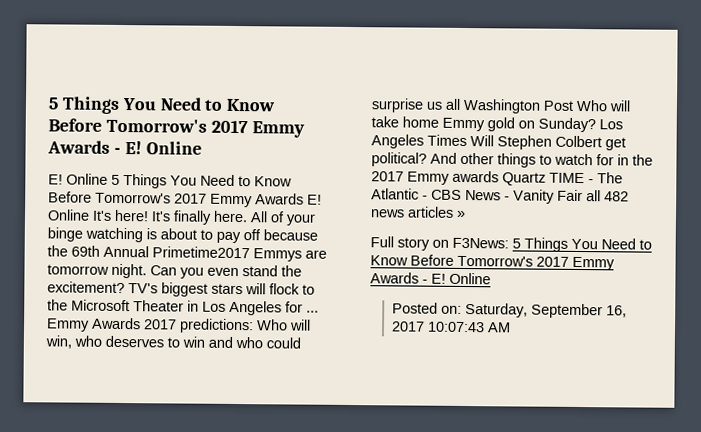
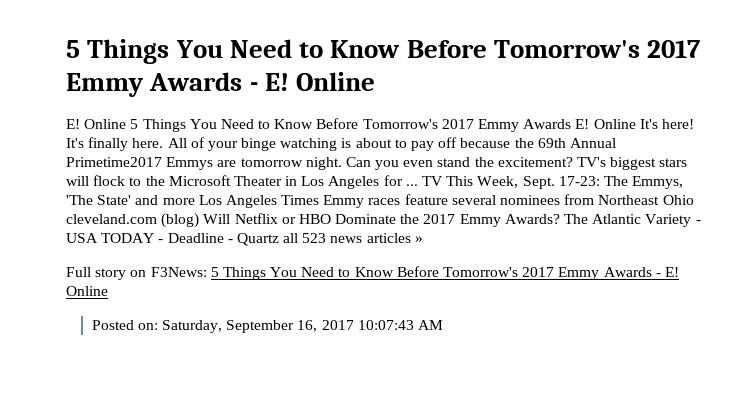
- Emmy Awards 2017 predictions: Who will win, who deserves to win and who could surprise us all Washington Post Who will take home Emmy gold on Sunday? Los Angeles Times Will Stephen Colbert get political? And other things to watch for in the 2017 Emmy awards Quartz TIME - The Atlantic - CBS News - Vanity Fair all 482 news articles »
+ TV This Week, Sept. 17-23: The Emmys, 'The State' and more Los Angeles Times Emmy races feature several nominees from Northeast Ohio cleveland.com (blog) Will Netflix or HBO Dominate the 2017 Emmy Awards? The Atlantic Variety - USA TODAY - Deadline - Quartz all 523 news articles »

